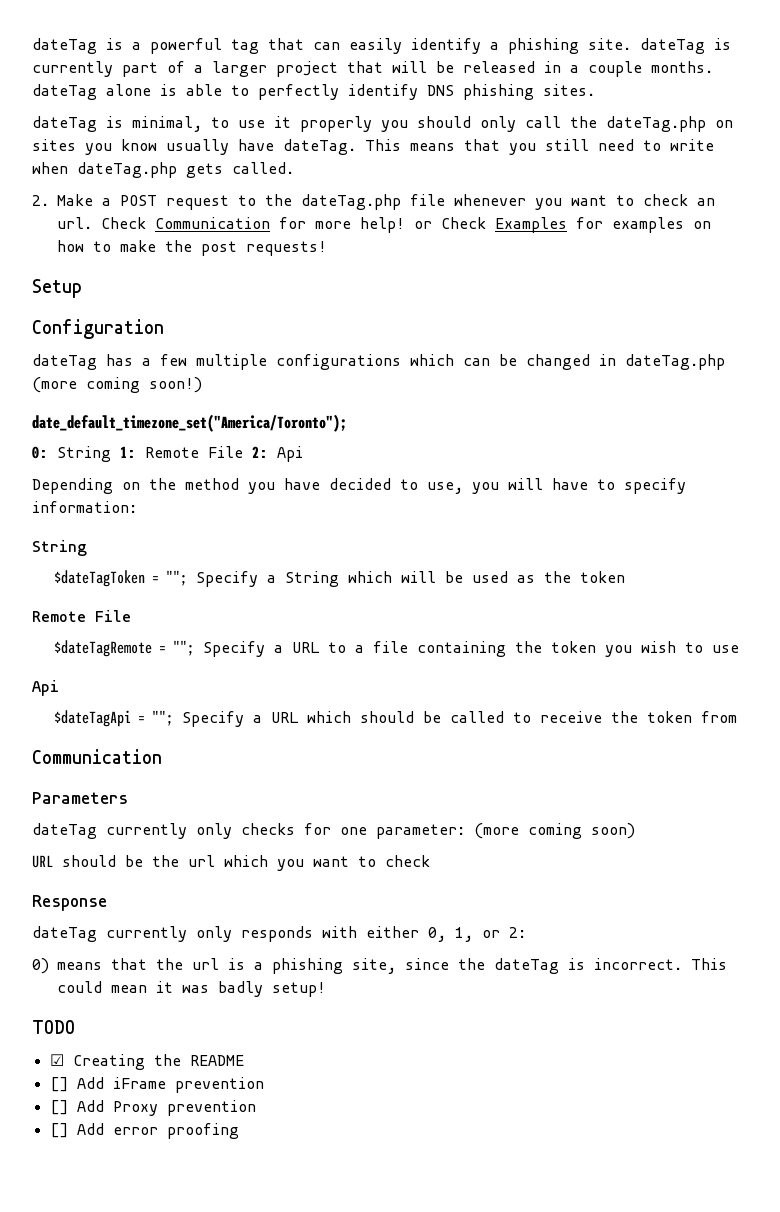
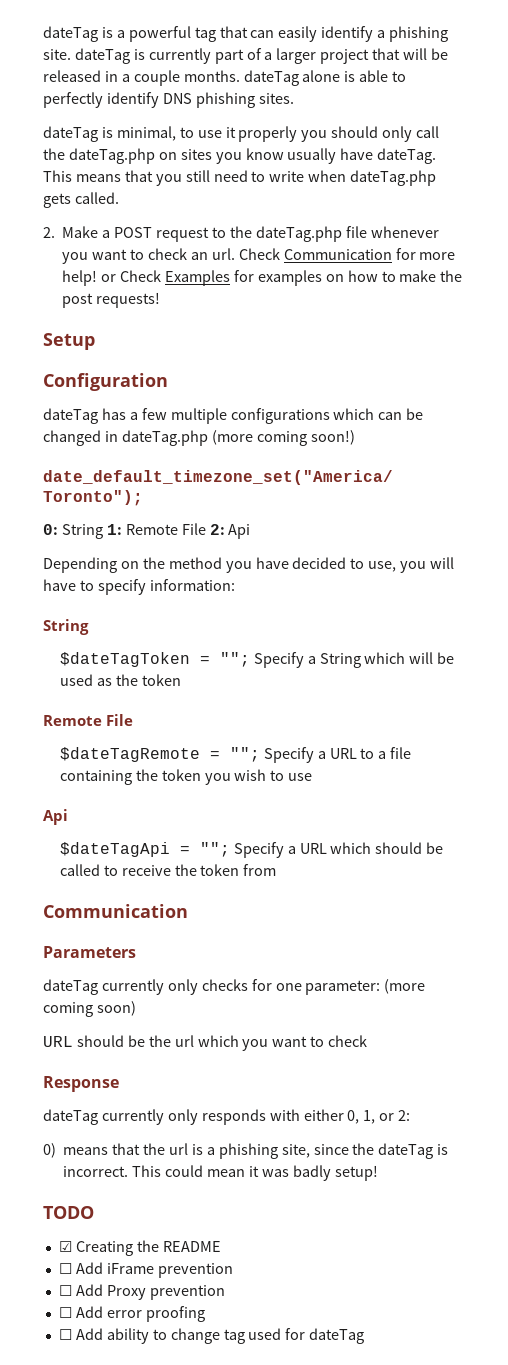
- [] Add iFrame prevention
+ ☐ Add iFrame prevention
- [] Add Proxy prevention
+ ☐ Add Proxy prevention
- [] Add error proofing
+ ☐ Add error proofing
+ ☐ Add ability to change tag used for dateTag

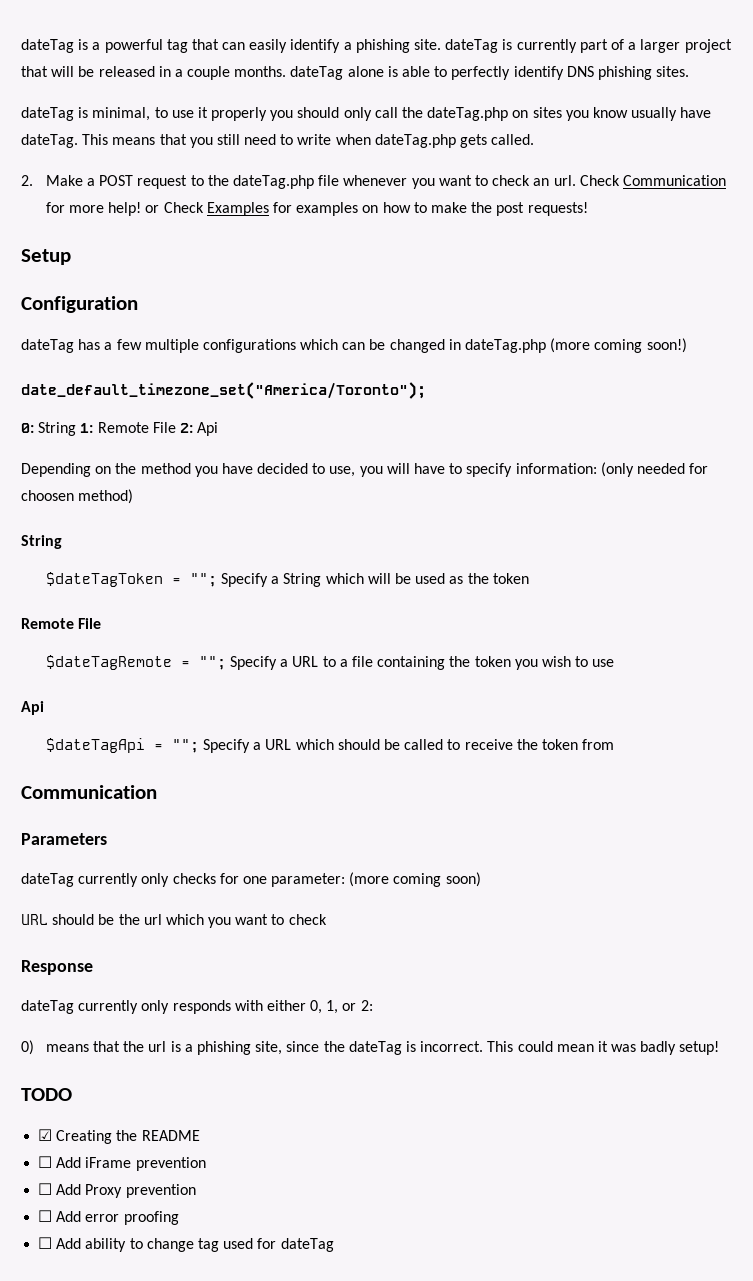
- Depending on the method you have decided to use, you will have to specify information:
+ Depending on the method you have decided to use, you will have to specify information: (only needed for choosen method)

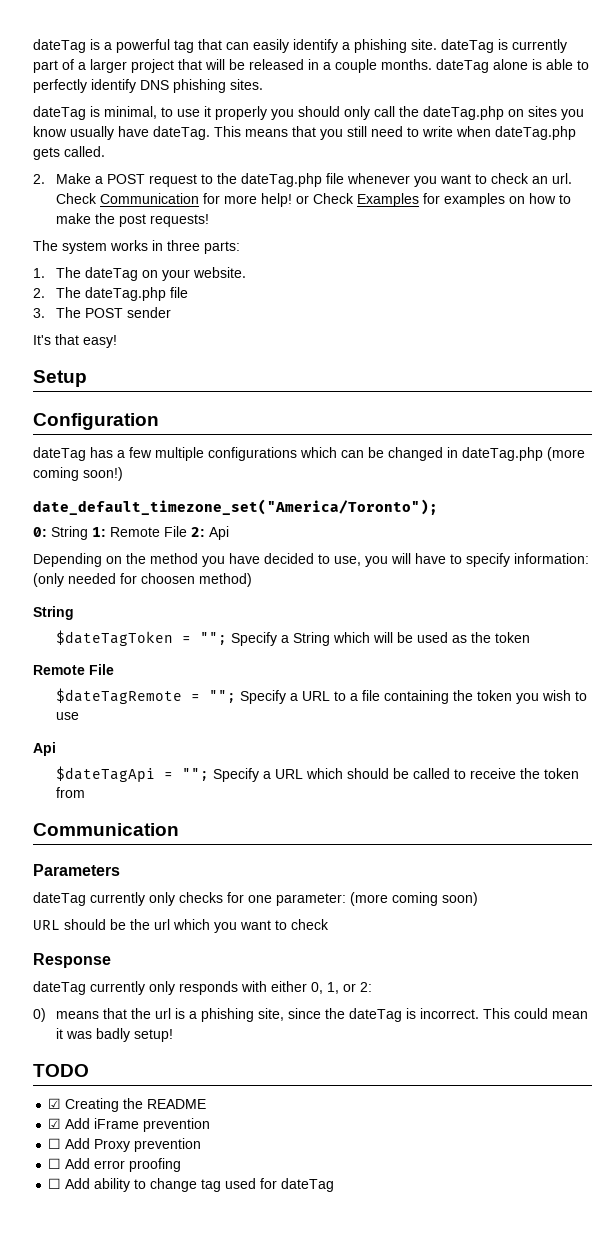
+ The system works in three parts:
+ 1. The dateTag on your website.
+ 2. The dateTag.php file
+ 3. The POST sender
+ It's that easy!
- ☐ Add iFrame prevention
+ ☑ Add iFrame prevention

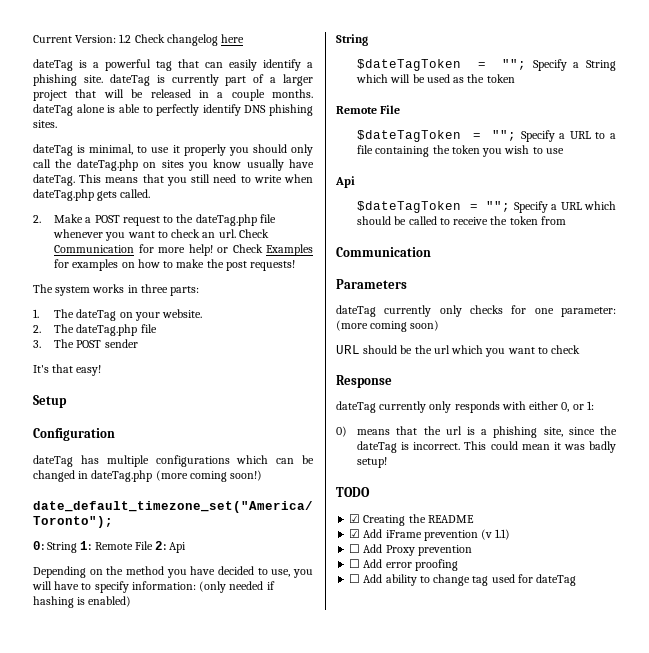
+ Current Version: 1.2 Check changelog here
- dateTag has a few multiple configurations which can be changed in dateTag.php (more coming soon!)
+ dateTag has multiple configurations which can be changed in dateTag.php (more coming soon!)
- Depending on the method you have decided to use, you will have to specify information: (only needed for choosen method)
+ Depending on the method you have decided to use, you will have to specify information: (only needed if hashing is enabled)
- $dateTagRemote = ""; Specify a URL to a file containing the token you wish to use
+ $dateTagToken = ""; Specify a URL to a file containing the token you wish to use
- $dateTagApi = ""; Specify a URL which should be called to receive the token from
+ $dateTagToken = ""; Specify a URL which should be called to receive the token from
- dateTag currently only responds with either 0, 1, or 2:
+ dateTag currently only responds with either 0, or 1:
- ☑ Add iFrame prevention
+ ☑ Add iFrame prevention (v 1.1)

